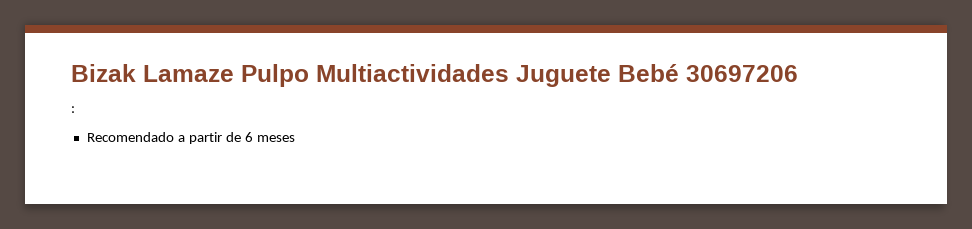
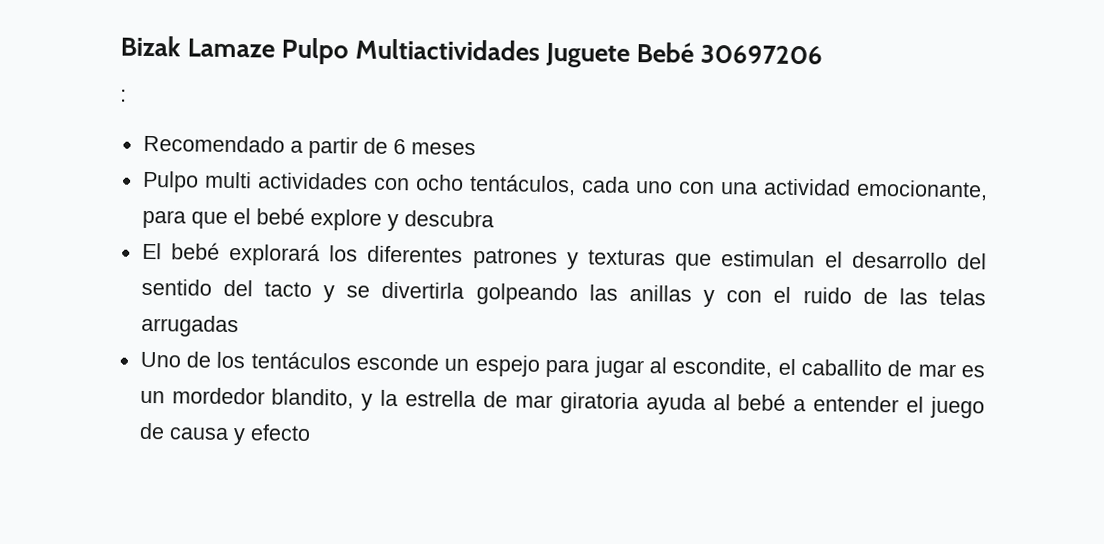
+ Pulpo multi actividades con ocho tentáculos, cada uno con una actividad emocionante, para que el bebé explore y descubra
+ El bebé explorará los diferentes patrones y texturas que estimulan el desarrollo del sentido del tacto y se divertirla golpeando las anillas y con el ruido de las telas arrugadas
+ Uno de los tentáculos esconde un espejo para jugar al escondite, el caballito de mar es un mordedor blandito, y la estrella de mar giratoria ayuda al bebé a entender el juego de causa y efecto

